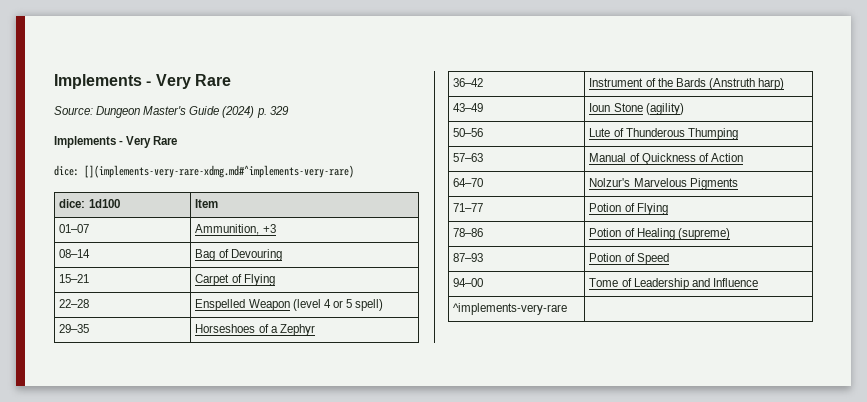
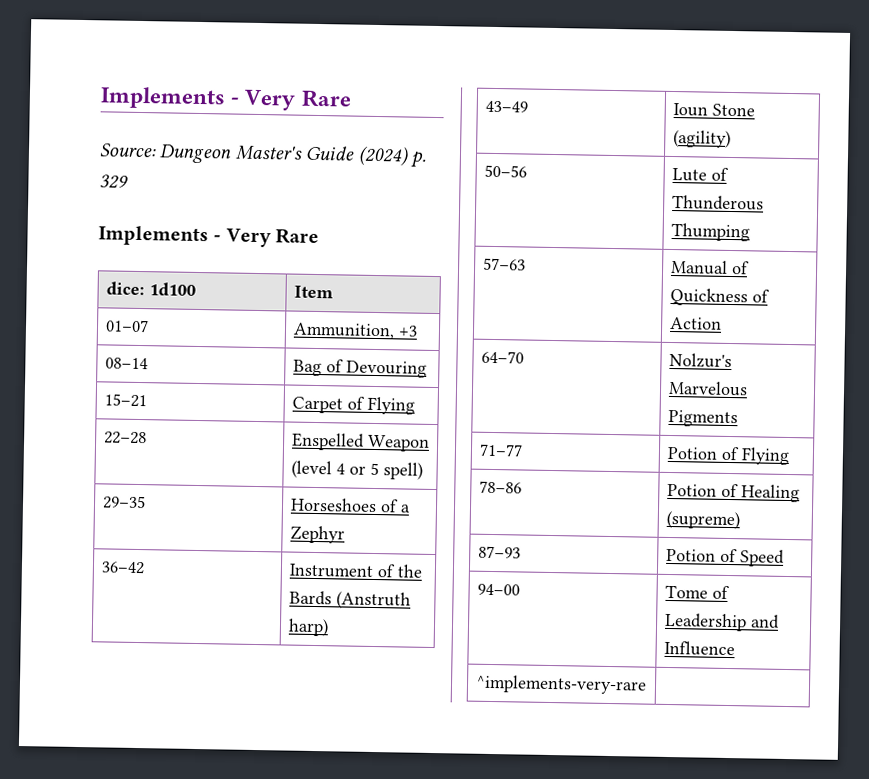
- dice: [](implements-very-rare-xdmg.md#^implements-very-rare)

